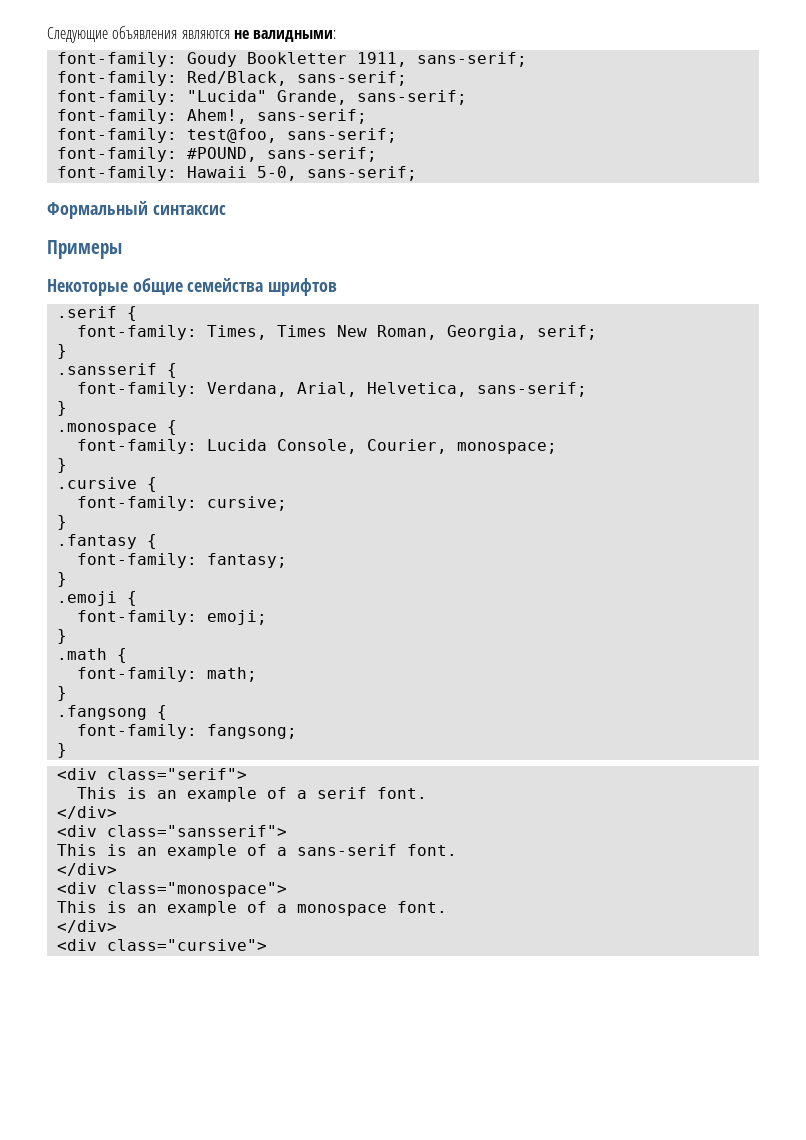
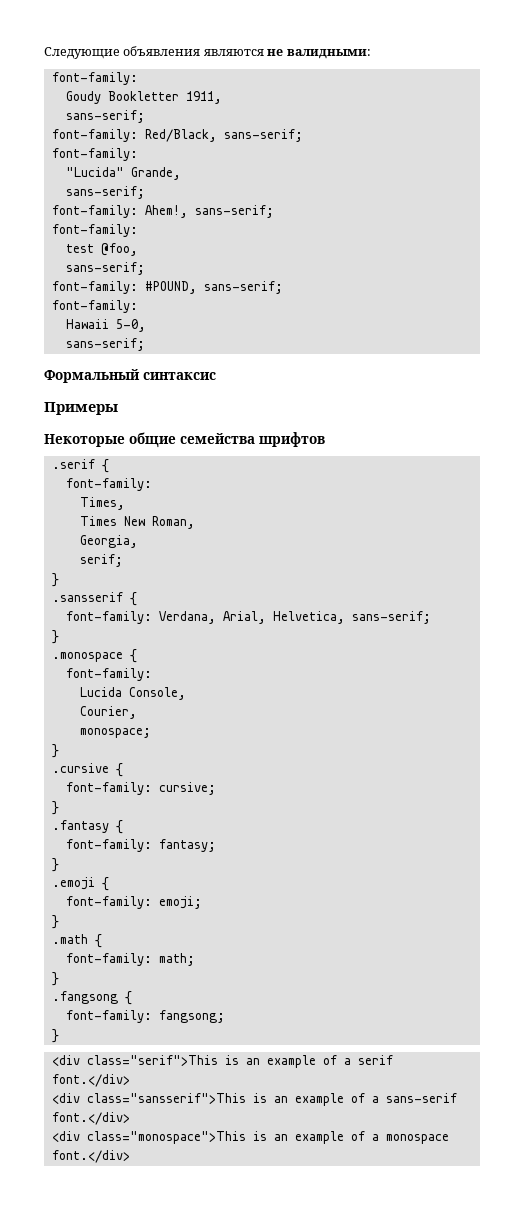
  Следующие объявления являются не валидными:
- font-family: Goudy Bookletter 1911, sans-serif;
+ font-family:
+ Goudy Bookletter 1911,
+ sans-serif;
  font-family: Red/Black, sans-serif;
- font-family: "Lucida" Grande, sans-serif;
+ font-family:
+ "Lucida" Grande,
+ sans-serif;
  font-family: Ahem!, sans-serif;
- font-family: test@foo, sans-serif;
+ font-family:
+ test @foo,
+ sans-serif;
  font-family: #POUND, sans-serif;
- font-family: Hawaii 5-0, sans-serif;
+ font-family:
+ Hawaii 5-0,
+ sans-serif;
  .serif {
- font-family: Times, Times New Roman, Georgia, serif;
+ font-family:
+ Times,
+ Times New Roman,
+ Georgia,
+ serif;
  .monospace {
- font-family: Lucida Console, Courier, monospace;
+ font-family:
+ Lucida Console,
+ Courier,
+ monospace;
- <div class="serif">
- This is an example of a serif font.
- </div>
- <div class="sansserif">
- This is an example of a sans-serif font.
- </div>
- <div class="monospace">
- This is an example of a monospace font.
- </div>
- <div class="cursive">
+ <div class="serif">This is an example of a serif font.</div>
+ <div class="sansserif">This is an example of a sans-serif font.</div>
+ <div class="monospace">This is an example of a monospace font.</div>

